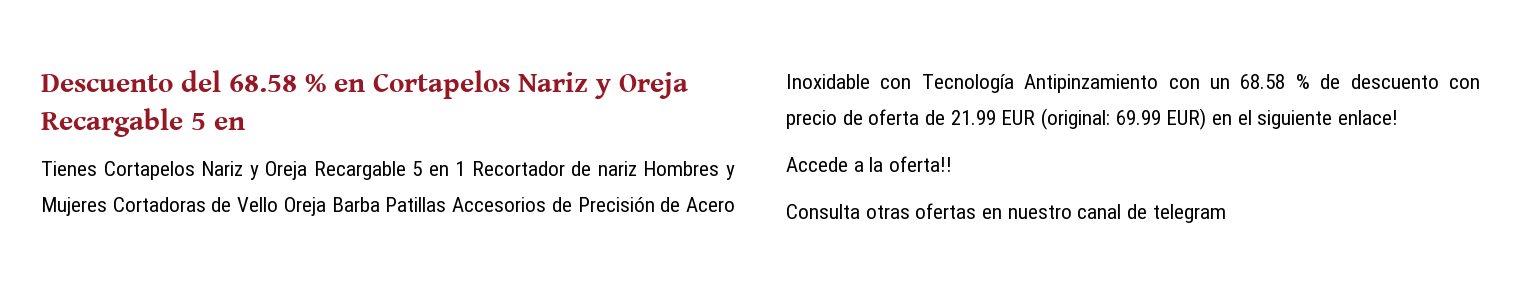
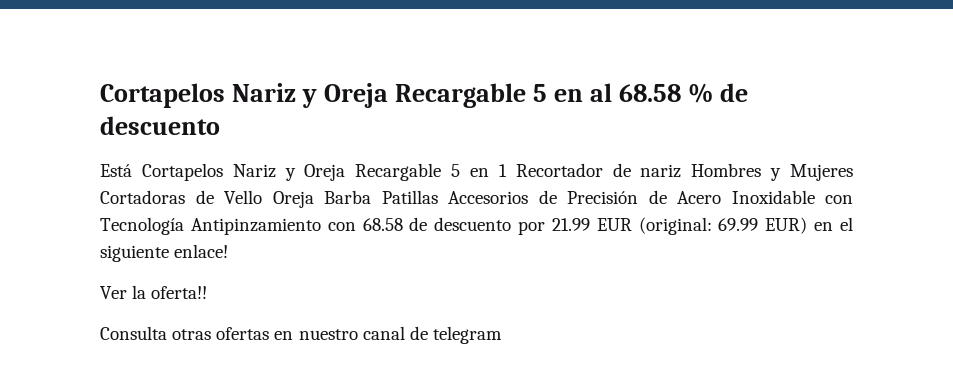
- Descuento del 68.58 % en Cortapelos Nariz y Oreja Recargable 5 en
- Tienes Cortapelos Nariz y Oreja Recargable 5 en 1 Recortador de nariz Hombres y Mujeres Cortadoras de Vello Oreja Barba Patillas Accesorios de Precisión de Acero Inoxidable con Tecnología Antipinzamiento con un 68.58 % de descuento con precio de oferta de 21.99 EUR (original: 69.99 EUR) en el siguiente enlace!
+ Cortapelos Nariz y Oreja Recargable 5 en al 68.58 % de descuento
+ Está Cortapelos Nariz y Oreja Recargable 5 en 1 Recortador de nariz Hombres y Mujeres Cortadoras de Vello Oreja Barba Patillas Accesorios de Precisión de Acero Inoxidable con Tecnología Antipinzamiento con 68.58 de descuento por 21.99 EUR (original: 69.99 EUR) en el siguiente enlace!
- Accede a la oferta!!
+ Ver la oferta!!

